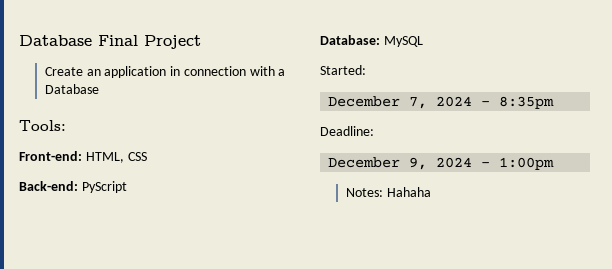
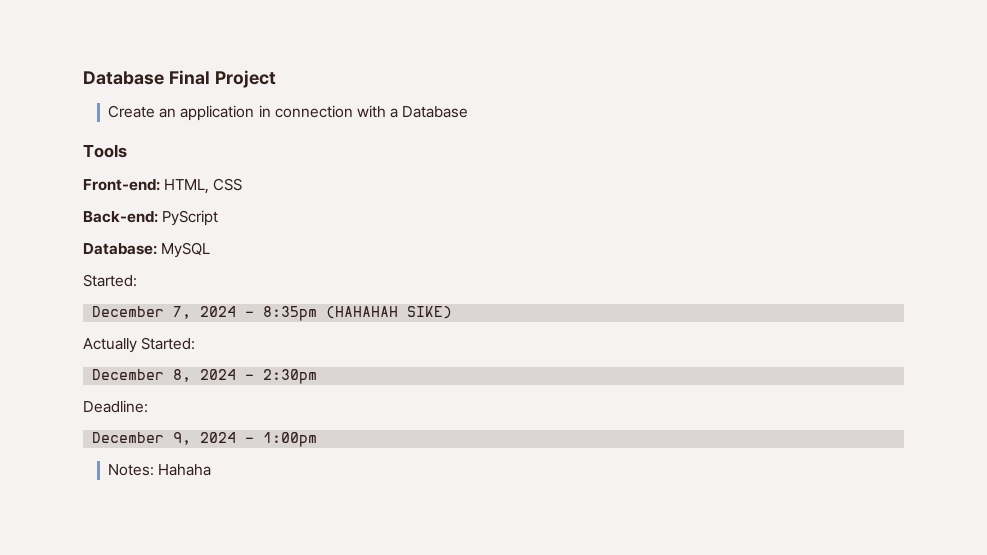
- Tools:
+ Tools
- December 7, 2024 - 8:35pm
+ December 7, 2024 - 8:35pm (HAHAHAH SIKE)
+ Actually Started:
+ December 8, 2024 - 2:30pm

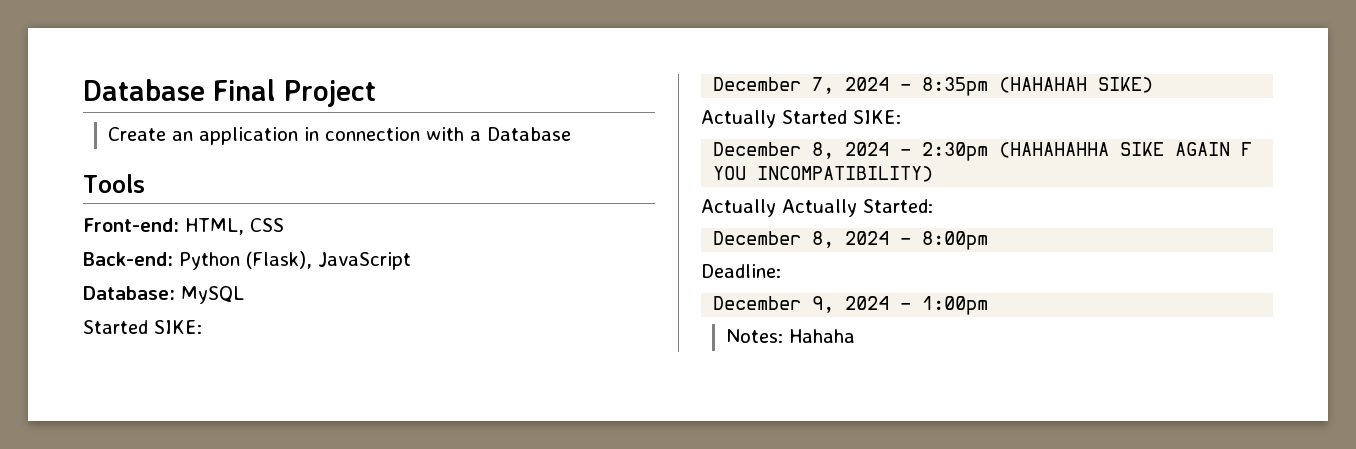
- Back-end: PyScript
+ Back-end: Python (Flask), JavaScript
  Database: MySQL
- Started:
+ Started SIKE:
- Actually Started:
+ Actually Started SIKE:
+ December 8, 2024 - 2:30pm (HAHAHAHHA SIKE AGAIN F YOU INCOMPATIBILITY)
+ Actually Actually Started:
- December 8, 2024 - 2:30pm
+ December 8, 2024 - 8:00pm

